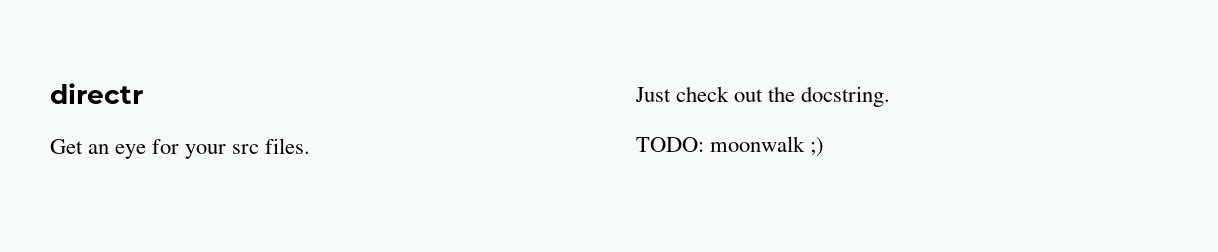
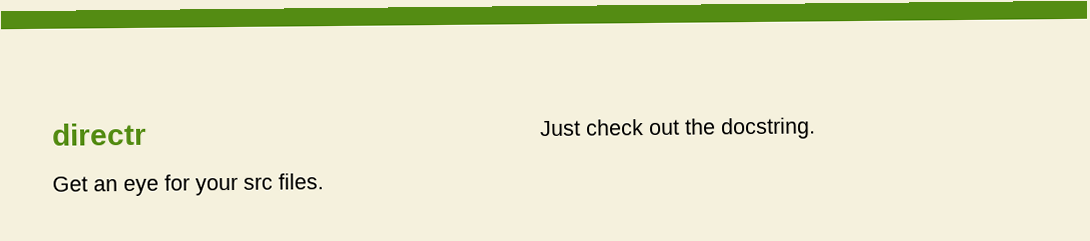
- TODO: moonwalk ;)

